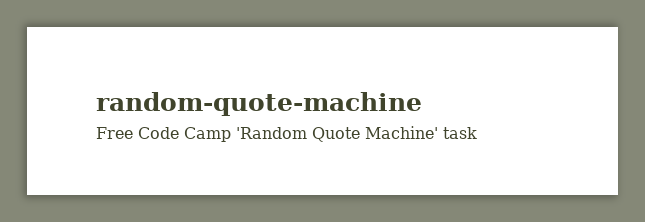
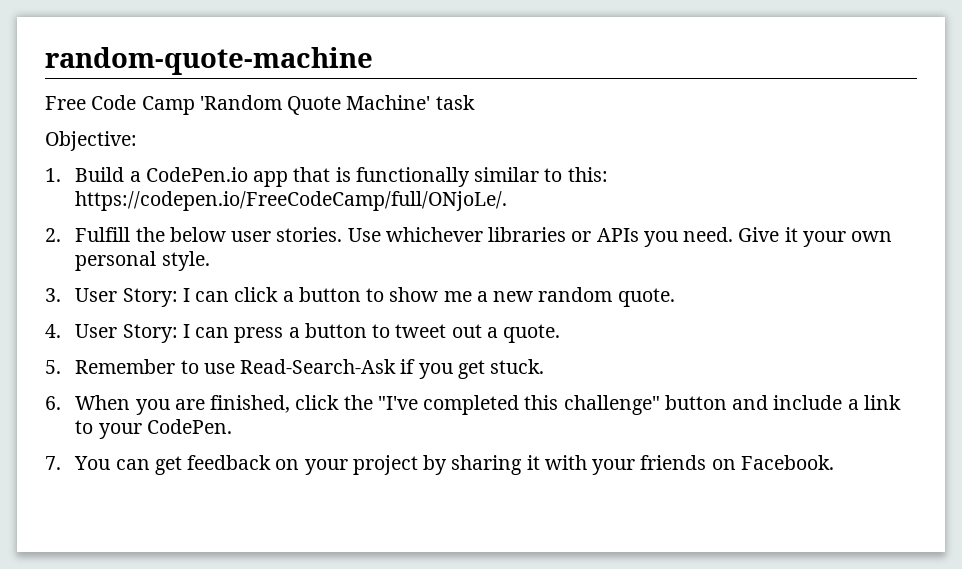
+ Objective:
+ 1. Build a CodePen.io app that is functionally similar to this: https://codepen.io/FreeCodeCamp/full/ONjoLe/.
+ 2. Fulfill the below user stories. Use whichever libraries or APIs you need. Give it your own personal style.
+ 3. User Story: I can click a button to show me a new random quote.
+ 4. User Story: I can press a button to tweet out a quote.
+ 5. Remember to use Read-Search-Ask if you get stuck.
+ 6. When you are finished, click the "I've completed this challenge" button and include a link to your CodePen.
+ 7. You can get feedback on your project by sharing it with your friends on Facebook.

